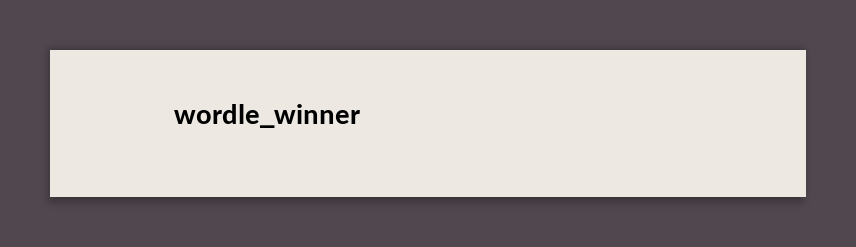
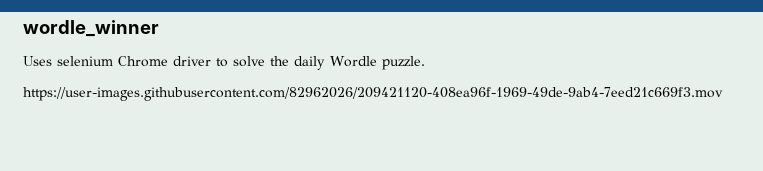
+ Uses selenium Chrome driver to solve the daily Wordle puzzle.
+ https://user-images.githubusercontent.com/82962026/209421120-408ea96f-1969-49de-9ab4-7eed21c669f3.mov

